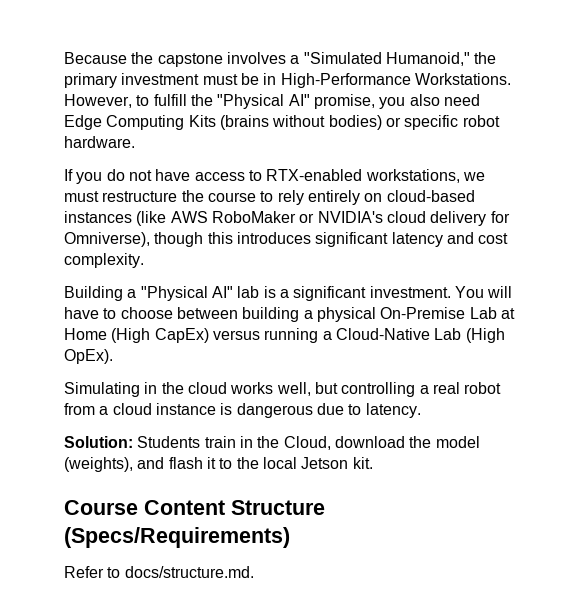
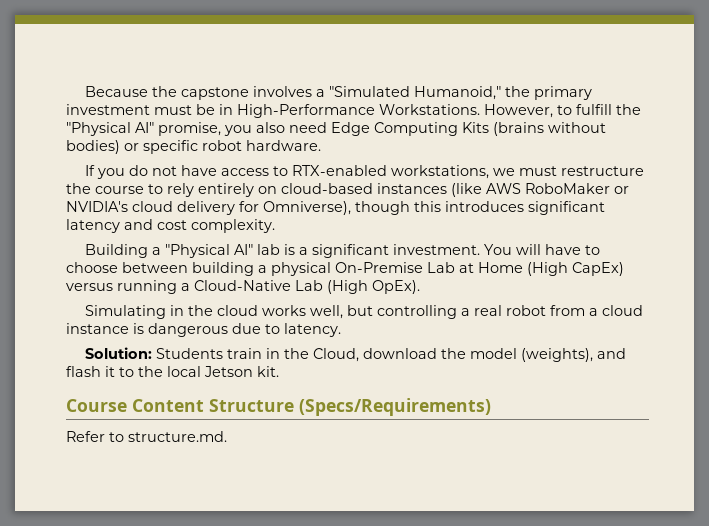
- Refer to docs/structure.md.
+ Refer to structure.md.

